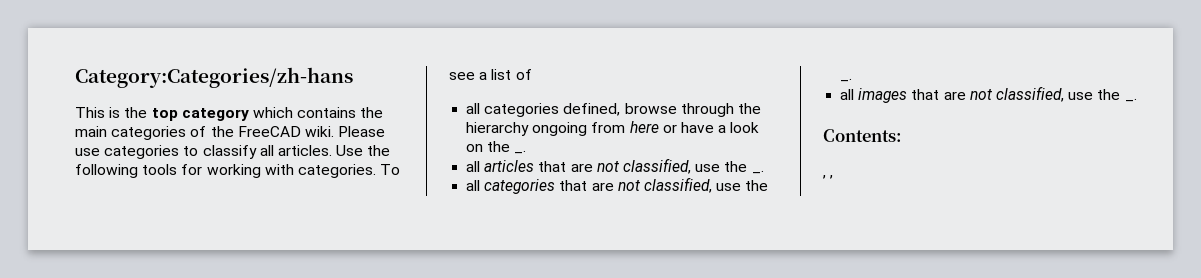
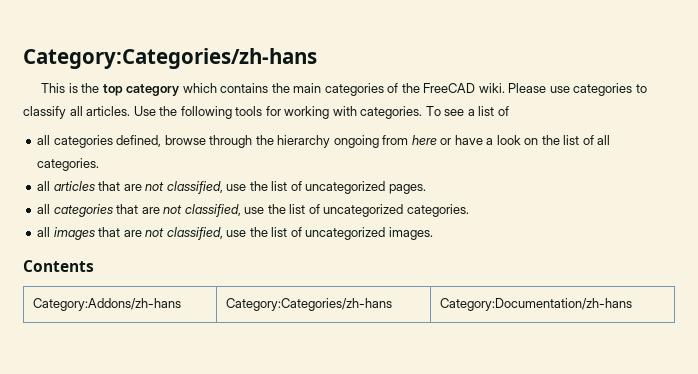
- all categories defined, browse through the hierarchy ongoing from here or have a look on the _.
+ all categories defined, browse through the hierarchy ongoing from here or have a look on the list of all categories.
- all articles that are not classified, use the _.
+ all articles that are not classified, use the list of uncategorized pages.
- all categories that are not classified, use the _.
+ all categories that are not classified, use the list of uncategorized categories.
- all images that are not classified, use the _.
- Contents:
- , ,
+ all images that are not classified, use the list of uncategorized images.
+ Contents
+ Category:Addons/zh-hans | Category:Categories/zh-hans | Category:Documentation/zh-hans

